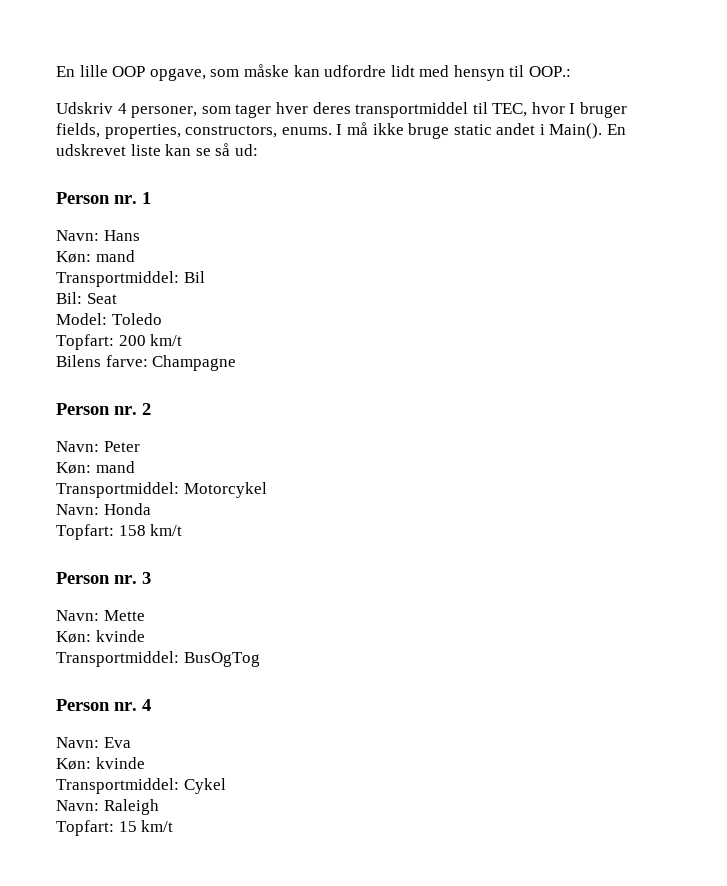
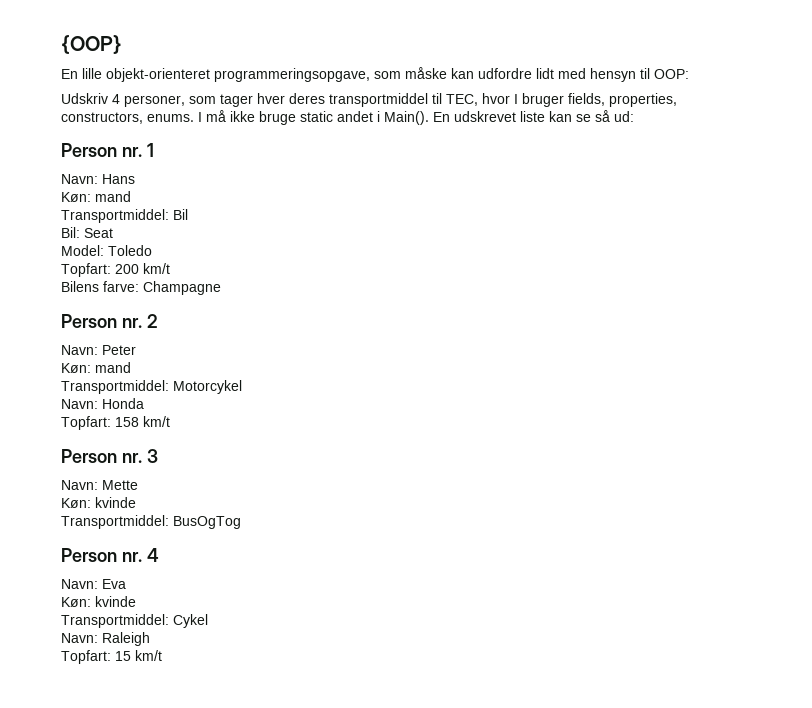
+ {OOP}
- En lille OOP opgave, som måske kan udfordre lidt med hensyn til OOP.:
+ En lille objekt-orienteret programmeringsopgave, som måske kan udfordre lidt med hensyn til OOP:

